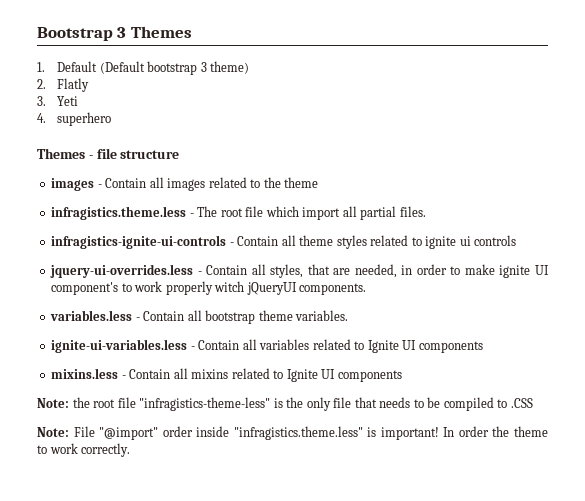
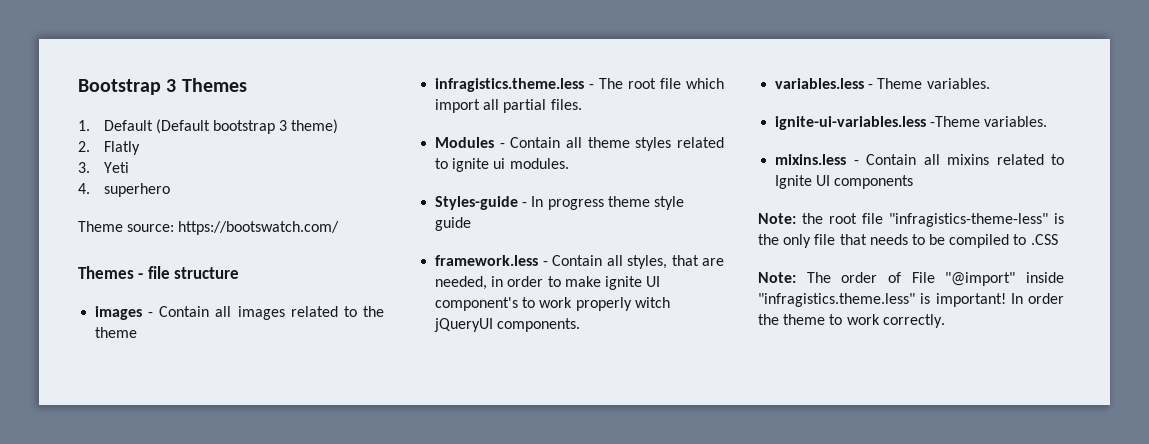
+ Theme source: https://bootswatch.com/
- infragistics-ignite-ui-controls - Contain all theme styles related to ignite ui controls
- jquery-ui-overrides.less - Contain all styles, that are needed, in order to make ignite UI component's to work properly witch jQueryUI components.
+ Modules - Contain all theme styles related to ignite ui modules.
+ Styles-guide - In progress theme style guide
+ framework.less - Contain all styles, that are needed, in order to make ignite UI component's to work properly witch jQueryUI components.
- variables.less - Contain all bootstrap theme variables.
- ignite-ui-variables.less - Contain all variables related to Ignite UI components
+ variables.less - Theme variables.
+ ignite-ui-variables.less -Theme variables.
- Note: File "@import" order inside "infragistics.theme.less" is important!
+ Note: The order of File "@import" inside "infragistics.theme.less" is important!

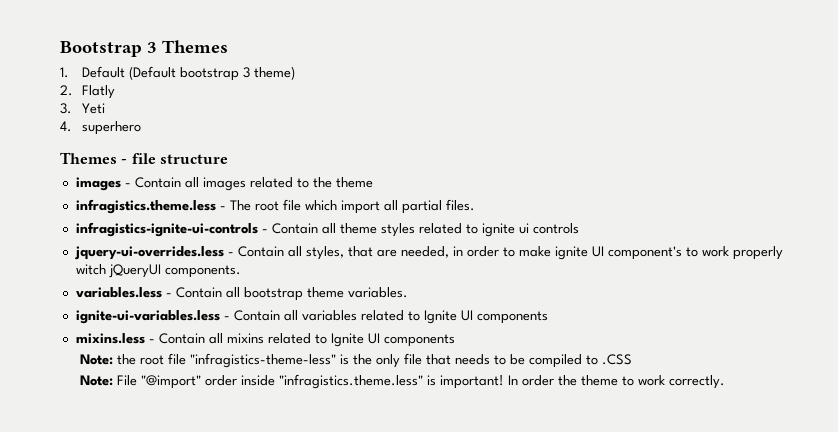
- Theme source: https://bootswatch.com/
- Modules - Contain all theme styles related to ignite ui modules.
- Styles-guide - In progress theme style guide
- framework.less - Contain all styles, that are needed, in order to make ignite UI component's to work properly witch jQueryUI components.
+ infragistics-ignite-ui-controls - Contain all theme styles related to ignite ui controls
+ jquery-ui-overrides.less - Contain all styles, that are needed, in order to make ignite UI component's to work properly witch jQueryUI components.
- variables.less - Theme variables.
- ignite-ui-variables.less -Theme variables.
+ variables.less - Contain all bootstrap theme variables.
+ ignite-ui-variables.less - Contain all variables related to Ignite UI components
- Note: The order of File "@import" inside "infragistics.theme.less" is important!
+ Note: File "@import" order inside "infragistics.theme.less" is important!

